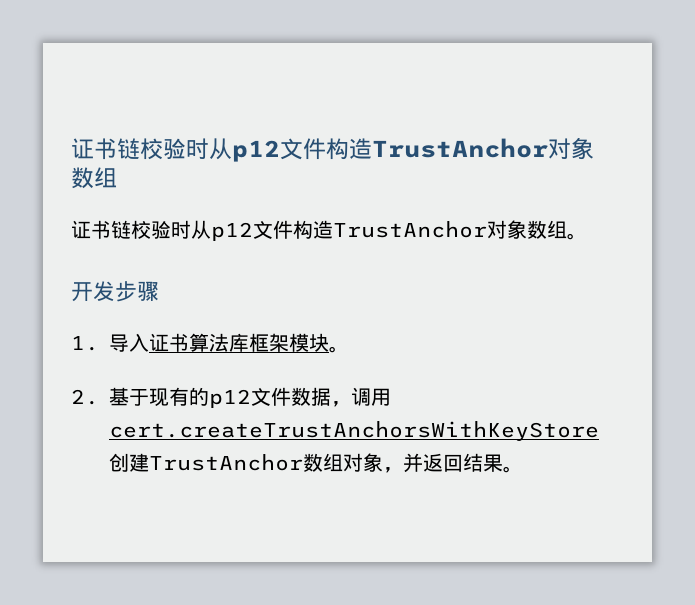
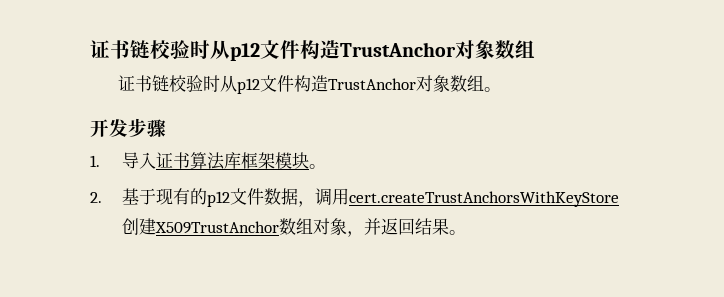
- 2.基于现有的p12文件数据，调用cert.createTrustAnchorsWithKeyStore创建TrustAnchor数组对象，并返回结果。
+ 2.基于现有的p12文件数据，调用cert.createTrustAnchorsWithKeyStore创建X509TrustAnchor数组对象，并返回结果。

